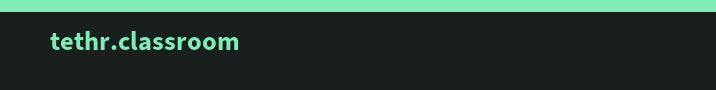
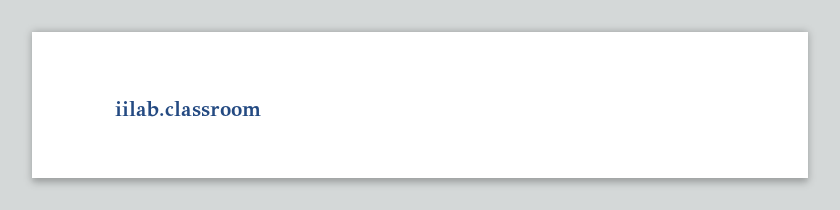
- tethr.classroom
+ iilab.classroom

